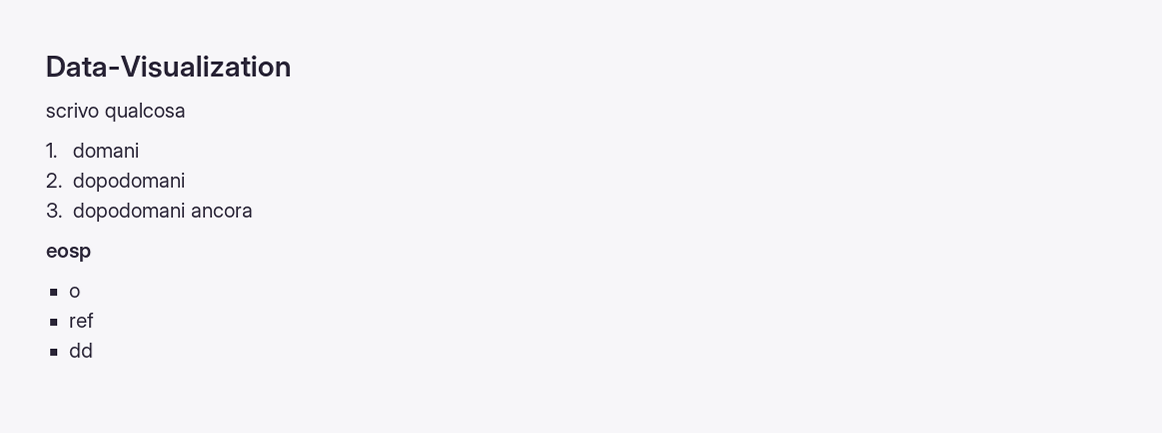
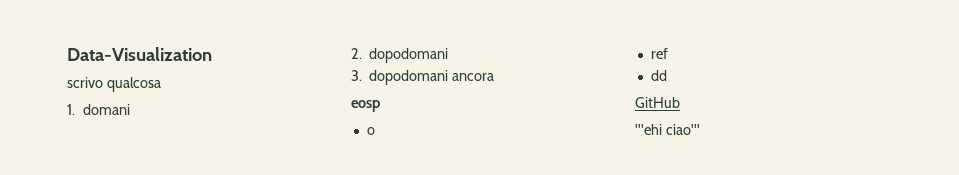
+ GitHub
+ '''ehi ciao'''

